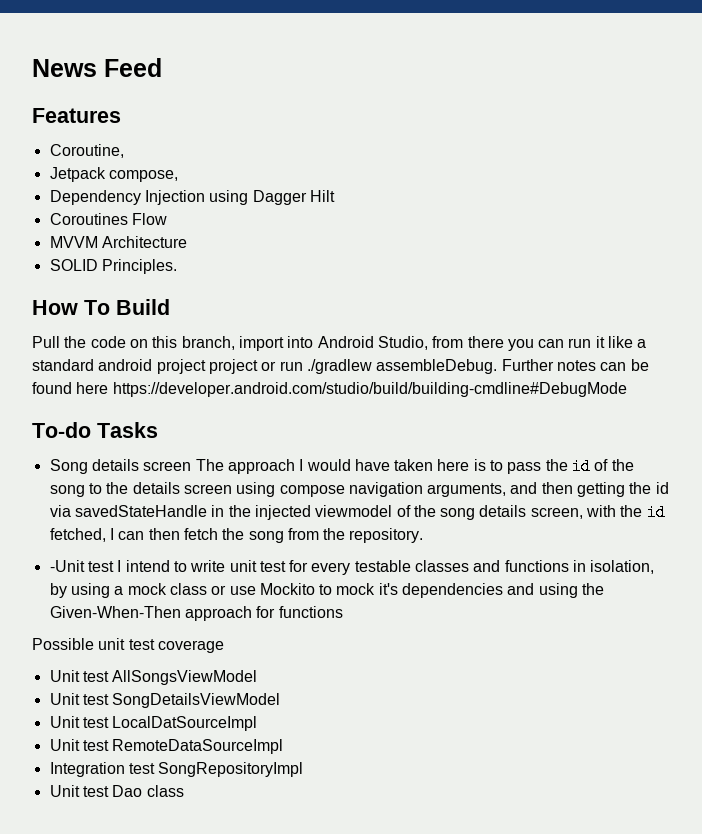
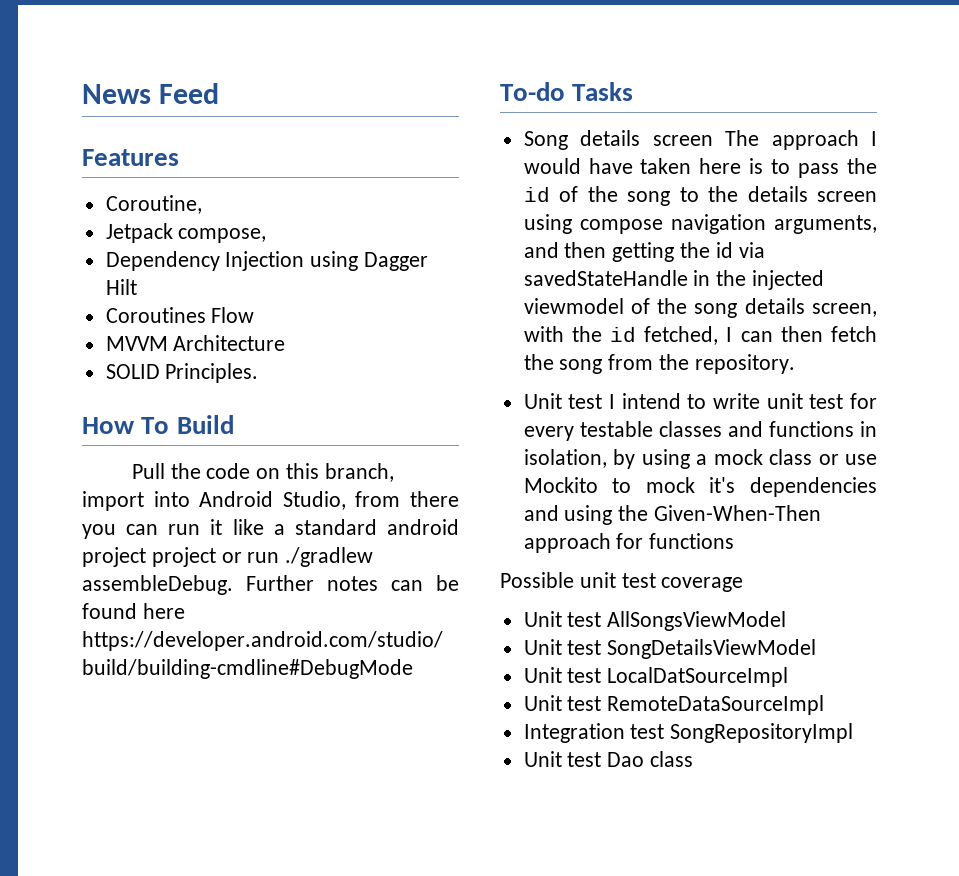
- -Unit test I intend to write unit test for every testable classes and functions in isolation, by using a mock class or use Mockito to mock it's dependencies and using the Given-When-Then approach for functions
+ Unit test I intend to write unit test for every testable classes and functions in isolation, by using a mock class or use Mockito to mock it's dependencies and using the Given-When-Then approach for functions

